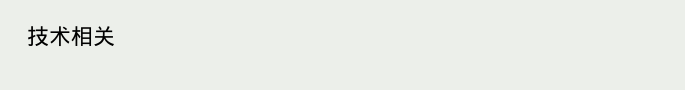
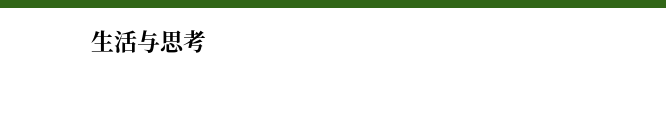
- 技术相关
+ 生活与思考

